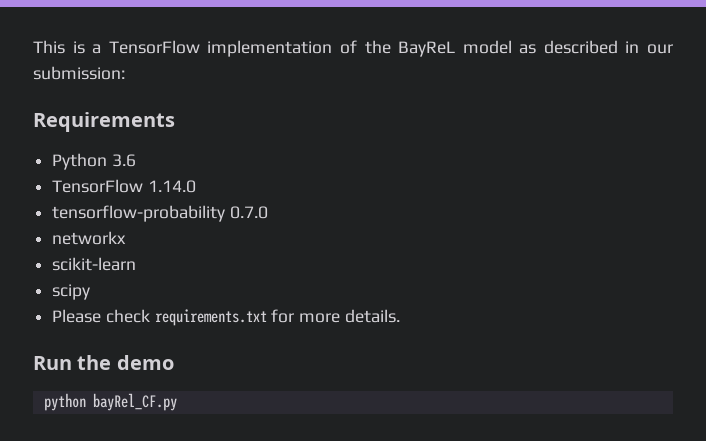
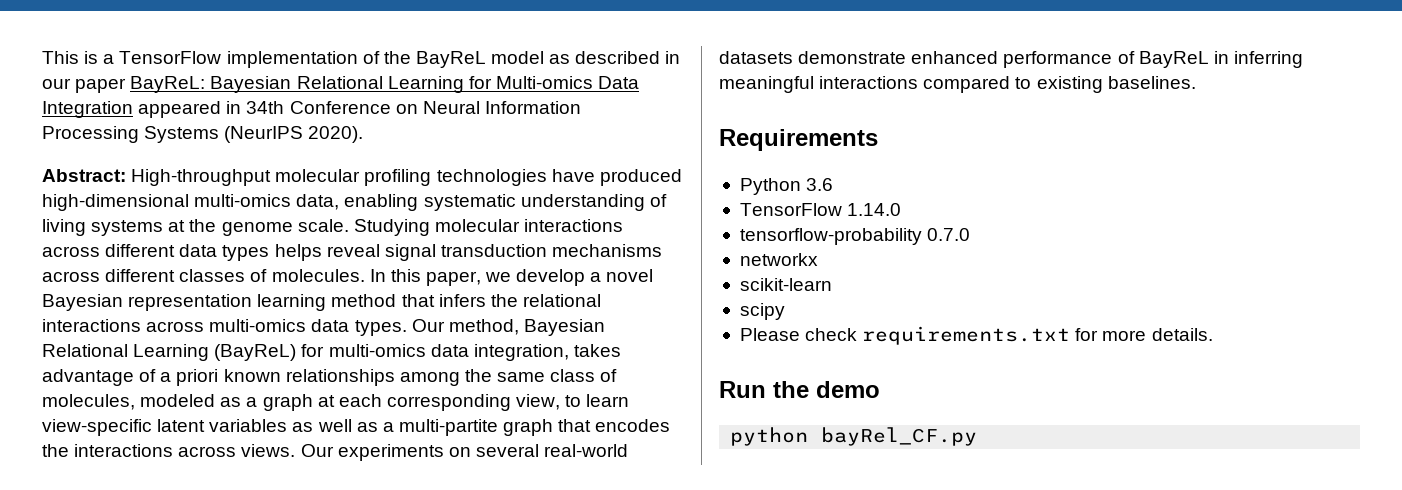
- This is a TensorFlow implementation of the BayReL model as described in our submission:
+ This is a TensorFlow implementation of the BayReL model as described in our paper BayReL: Bayesian Relational Learning for Multi-omics Data Integration appeared in 34th Conference on Neural Information Processing Systems (NeurIPS 2020).
+ Abstract: High-throughput molecular profiling technologies have produced high-dimensional multi-omics data, enabling systematic understanding of living systems at the genome scale. Studying molecular interactions across different data types helps reveal signal transduction mechanisms across different classes of molecules. In this paper, we develop a novel Bayesian representation learning method that infers the relational interactions across multi-omics data types. Our method, Bayesian Relational Learning (BayReL) for multi-omics data integration, takes advantage of a priori known relationships among the same class of molecules, modeled as a graph at each corresponding view, to learn view-specific latent variables as well as a multi-partite graph that encodes the interactions across views. Our experiments on several real-world datasets demonstrate enhanced performance of BayReL in inferring meaningful interactions compared to existing baselines.

